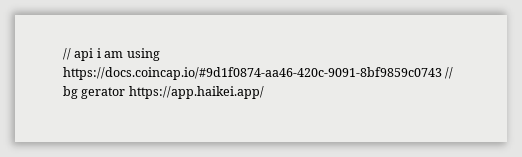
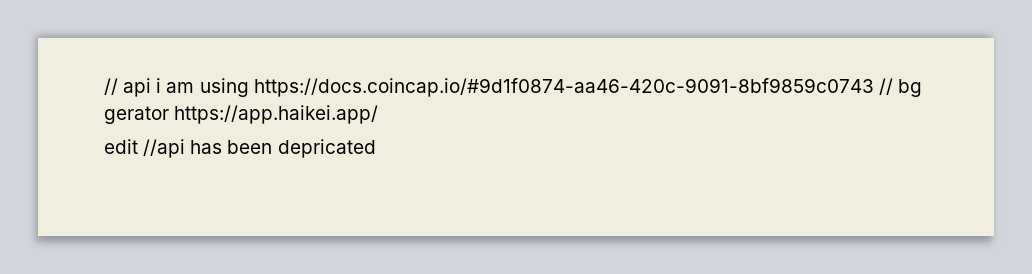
+ edit //api has been depricated

